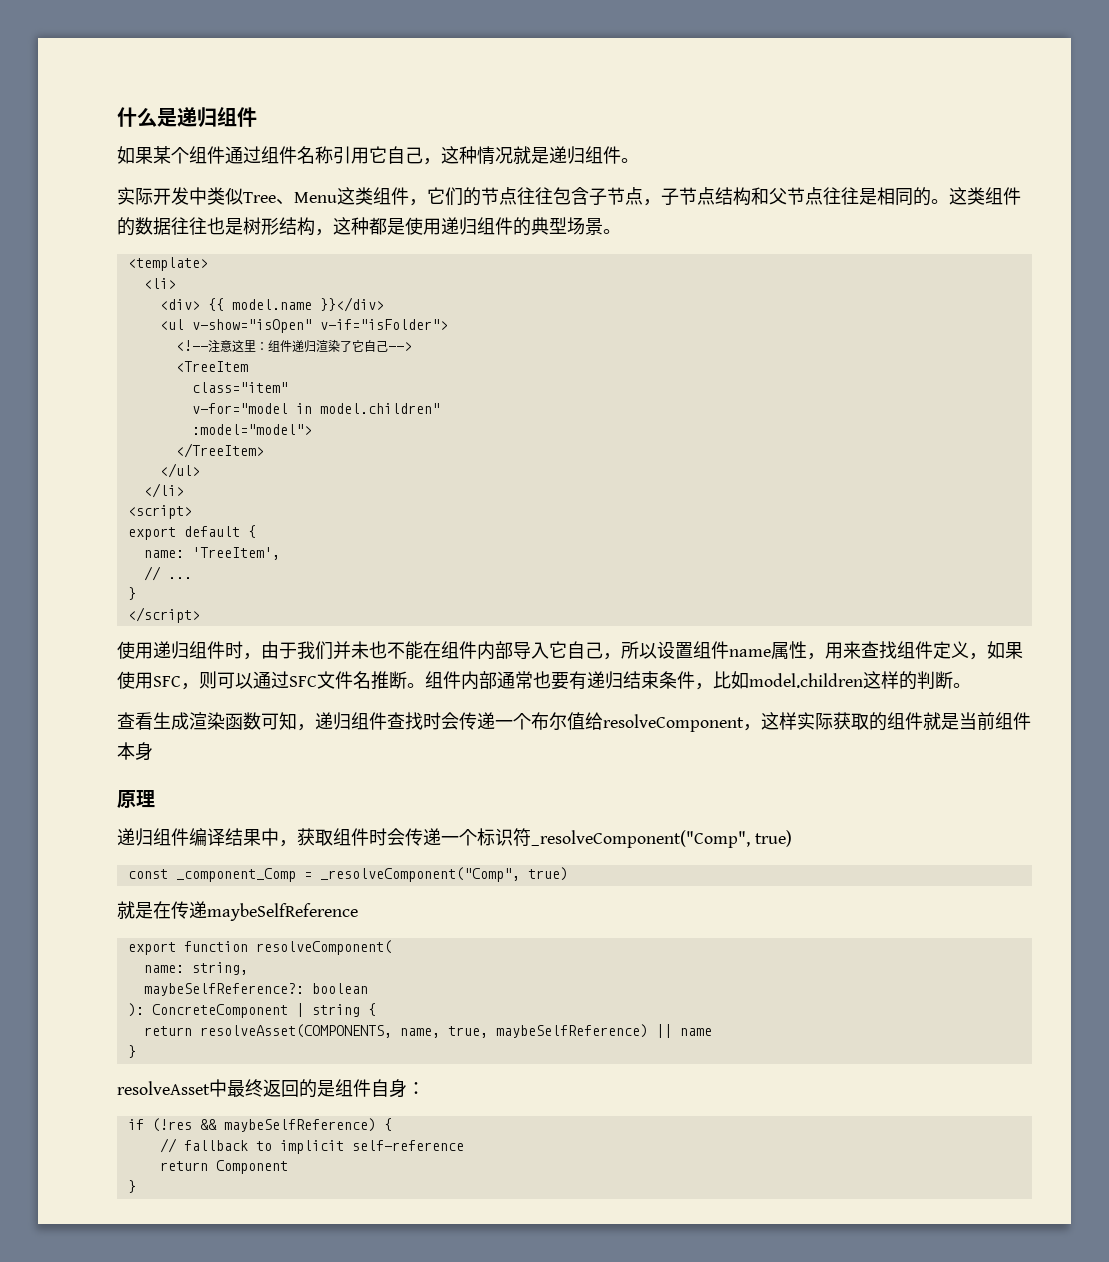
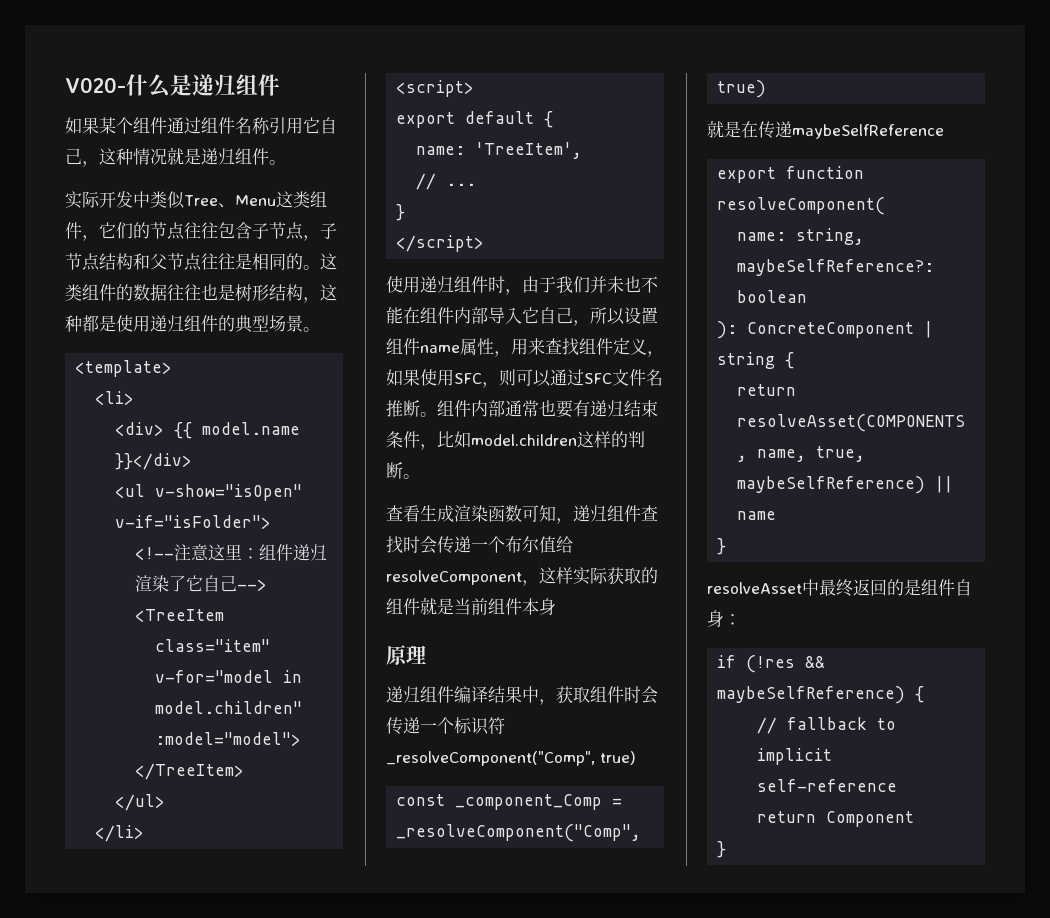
- 什么是递归组件
+ V020-什么是递归组件

